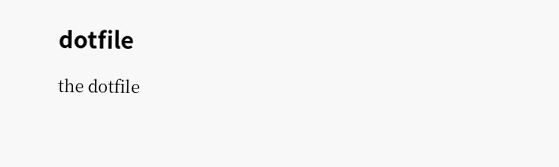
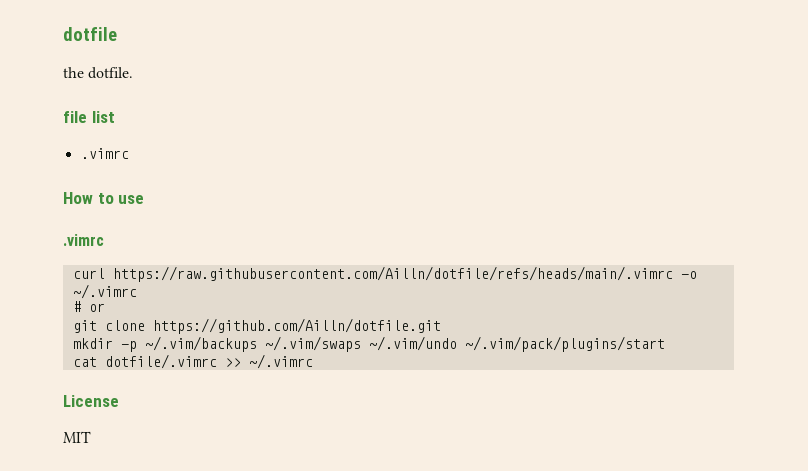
- the dotfile
+ the dotfile.
+ file list
+ .vimrc
+ How to use
+ .vimrc
+ curl https://raw.githubusercontent.com/Ailln/dotfile/refs/heads/main/.vimrc -o ~/.vimrc
+ # or
+ git clone https://github.com/Ailln/dotfile.git
+ mkdir -p ~/.vim/backups ~/.vim/swaps ~/.vim/undo ~/.vim/pack/plugins/start
+ cat dotfile/.vimrc >> ~/.vimrc
+ License
+ MIT

